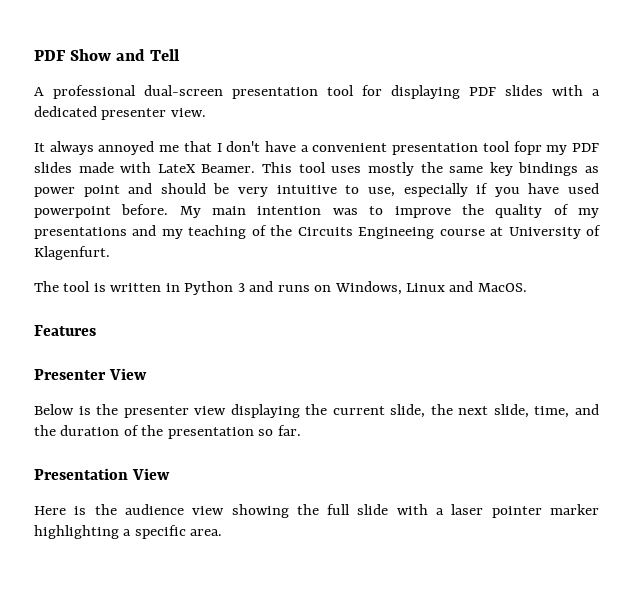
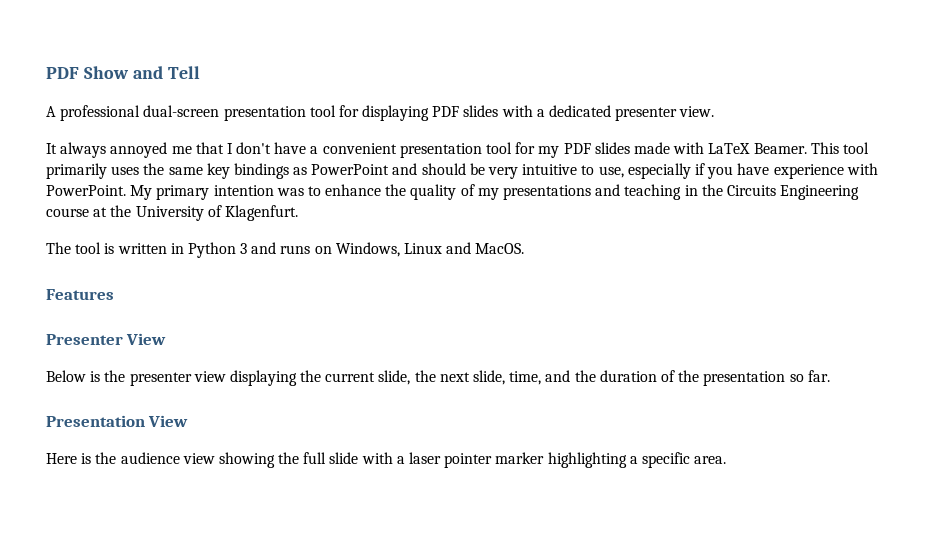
- It always annoyed me that I don't have a convenient presentation tool fopr my PDF slides made with LateX Beamer.
+ It always annoyed me that I don't have a convenient presentation tool for my PDF slides made with LaTeX Beamer.
- This tool uses mostly the same key bindings as power point and should be very intuitive to use, especially if you have used powerpoint before. My main intention was to improve the quality of my presentations and my teaching of the Circuits Engineeing course at University of Klagenfurt.
+ This tool primarily uses the same key bindings as PowerPoint and should be very intuitive to use, especially if you have experience with PowerPoint. My primary intention was to enhance the quality of my presentations and teaching in the Circuits Engineering course at the University of Klagenfurt.

